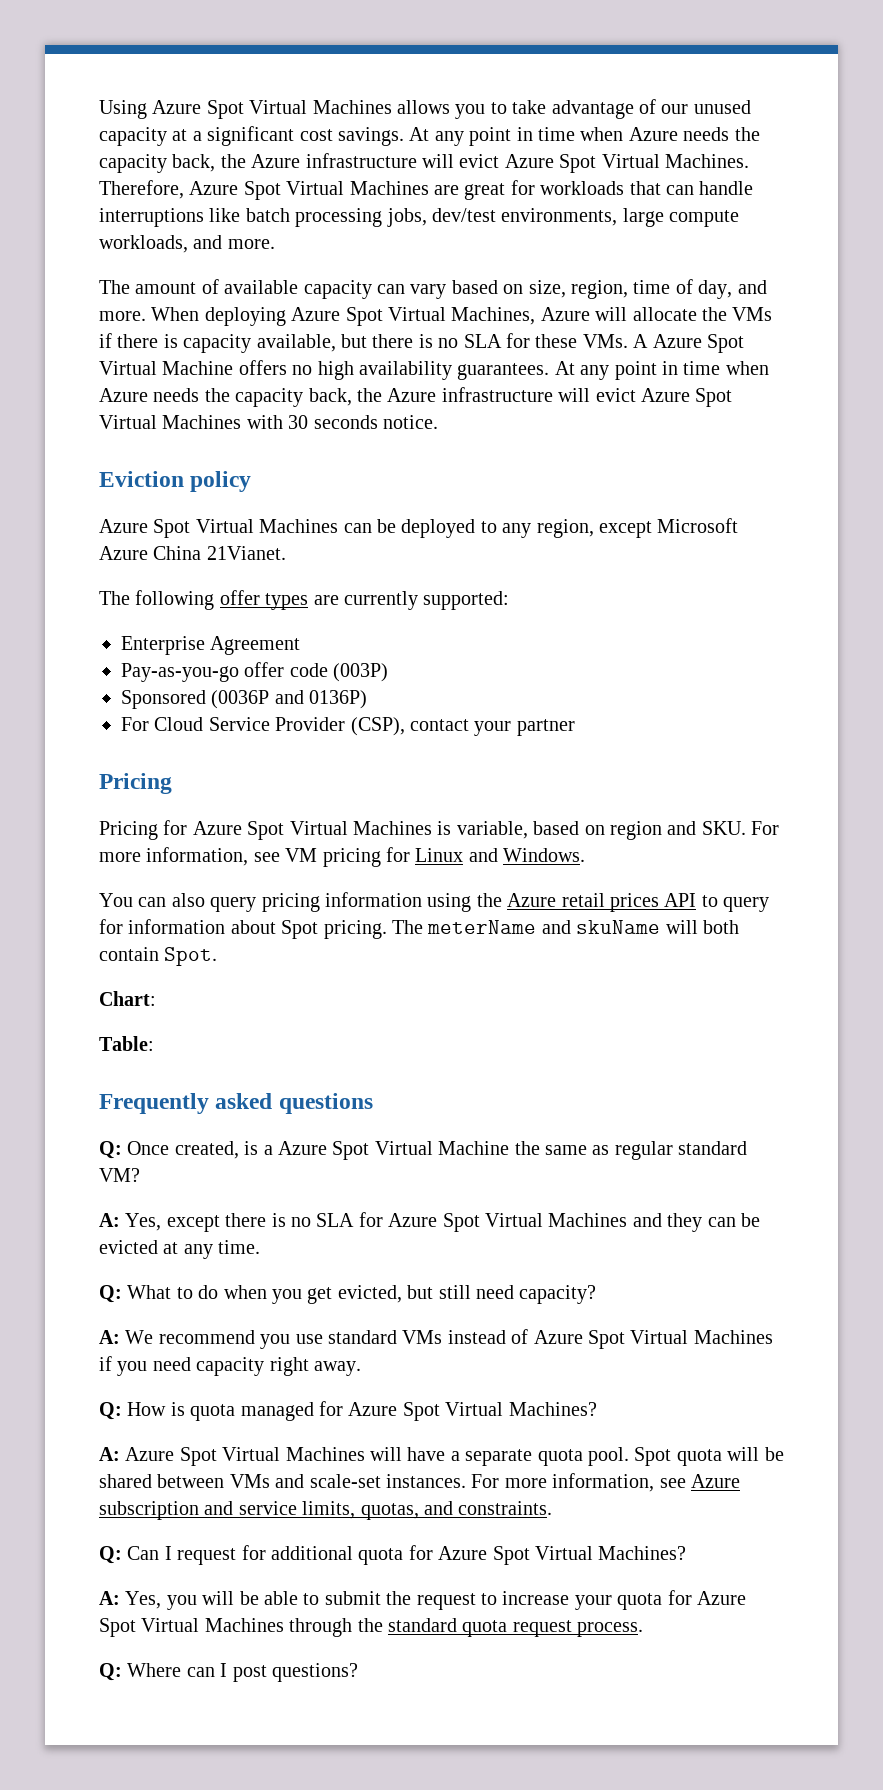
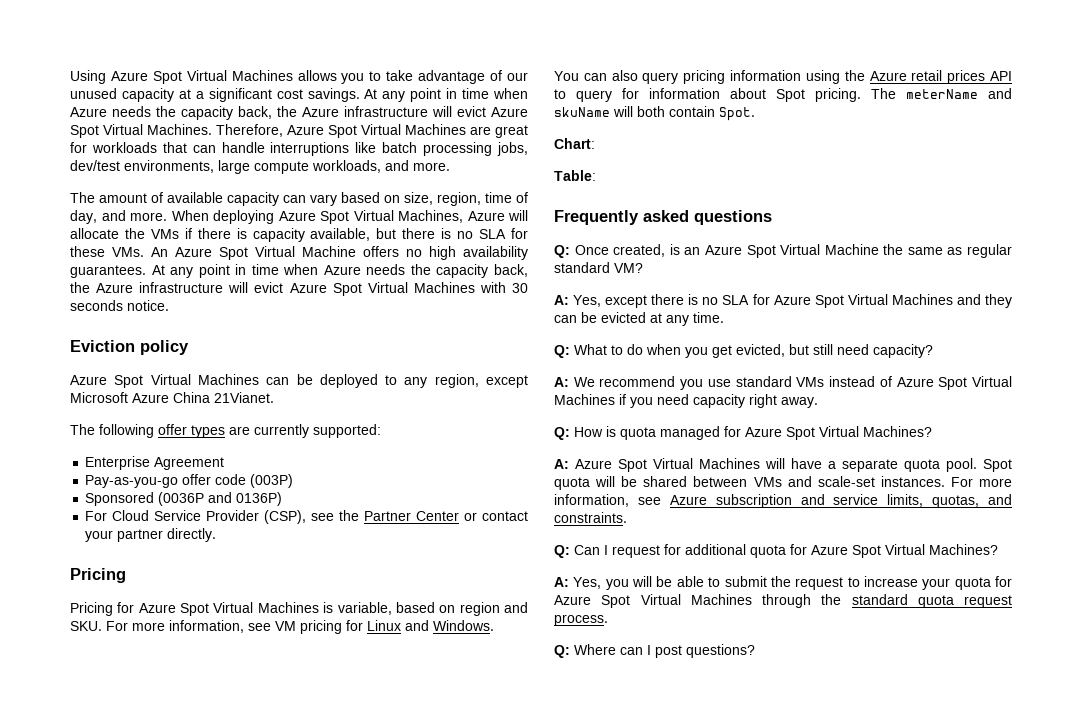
- When deploying Azure Spot Virtual Machines, Azure will allocate the VMs if there is capacity available, but there is no SLA for these VMs. A Azure Spot Virtual Machine offers no high availability guarantees.
+ When deploying Azure Spot Virtual Machines, Azure will allocate the VMs if there is capacity available, but there is no SLA for these VMs. An Azure Spot Virtual Machine offers no high availability guarantees.
- For Cloud Service Provider (CSP), contact your partner
+ For Cloud Service Provider (CSP), see the Partner Center or contact your partner directly.
- Q: Once created, is a Azure Spot Virtual Machine the same as regular standard VM?
+ Q: Once created, is an Azure Spot Virtual Machine the same as regular standard VM?

